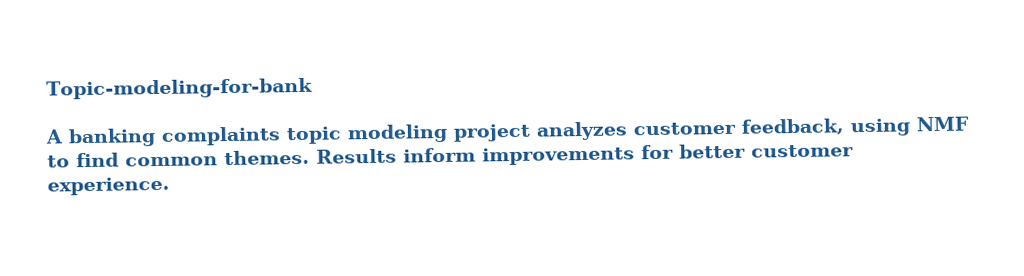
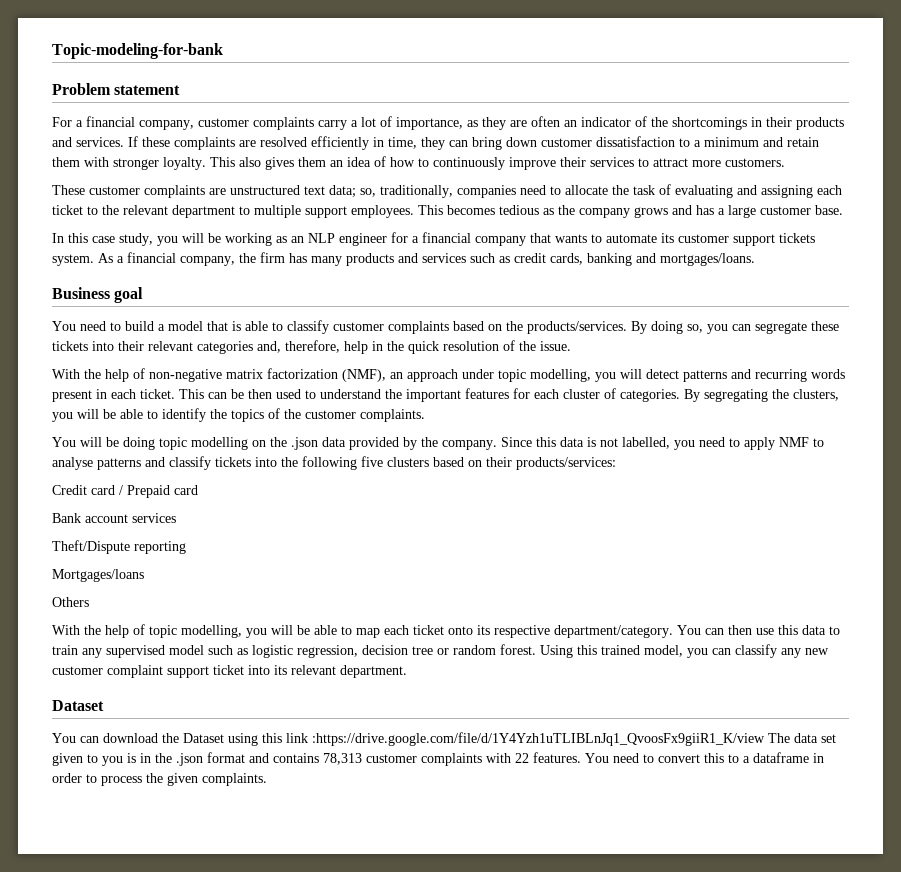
- A banking complaints topic modeling project analyzes customer feedback, using NMF to find common themes. Results inform improvements for better customer experience.
+ Problem statement
+ For a financial company, customer complaints carry a lot of importance, as they are often an indicator of the shortcomings in their products and services. If these complaints are resolved efficiently in time, they can bring down customer dissatisfaction to a minimum and retain them with stronger loyalty. This also gives them an idea of how to continuously improve their services to attract more customers.
+ These customer complaints are unstructured text data; so, traditionally, companies need to allocate the task of evaluating and assigning each ticket to the relevant department to multiple support employees. This becomes tedious as the company grows and has a large customer base.
+ In this case study, you will be working as an NLP engineer for a financial company that wants to automate its customer support tickets system. As a financial company, the firm has many products and services such as credit cards, banking and mortgages/loans.
+ Business goal
+ You need to build a model that is able to classify customer complaints based on the products/services. By doing so, you can segregate these tickets into their relevant categories and, therefore, help in the quick resolution of the issue.
+ With the help of non-negative matrix factorization (NMF), an approach under topic modelling, you will detect patterns and recurring words present in each ticket. This can be then used to understand the important features for each cluster of categories. By segregating the clusters, you will be able to identify the topics of the customer complaints.
+ You will be doing topic modelling on the .json data provided by the company. Since this data is not labelled, you need to apply NMF to analyse patterns and classify tickets into the following five clusters based on their products/services:
+ Credit card / Prepaid card
+ Bank account services
+ Theft/Dispute reporting
+ Mortgages/loans
+ Others
+ With the help of topic modelling, you will be able to map each ticket onto its respective department/category. You can then use this data to train any supervised model such as logistic regression, decision tree or random forest. Using this trained model, you can classify any new customer complaint support ticket into its relevant department.
+ Dataset
+ You can download the Dataset using this link :https://drive.google.com/file/d/1Y4Yzh1uTLIBLnJq1_QvoosFx9giiR1_K/view The data set given to you is in the .json format and contains 78,313 customer complaints with 22 features. You need to convert this to a dataframe in order to process the given complaints.

